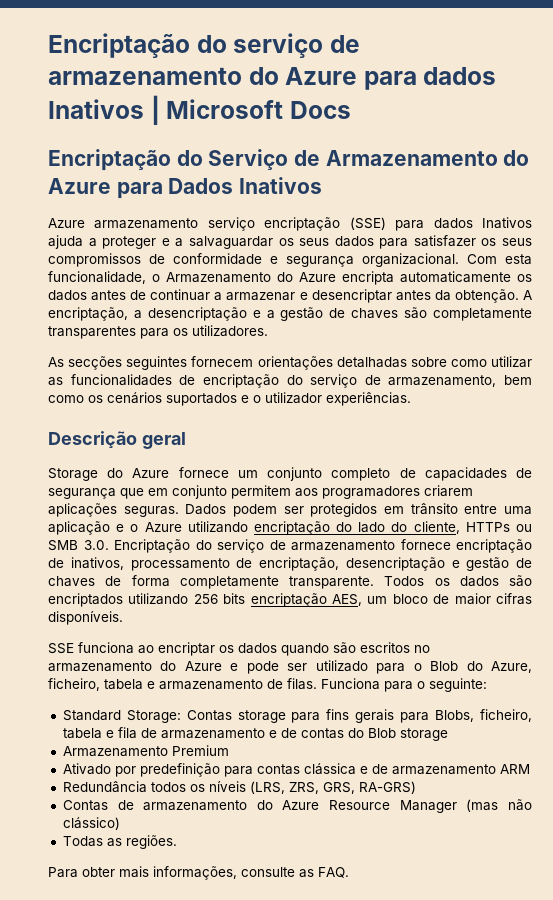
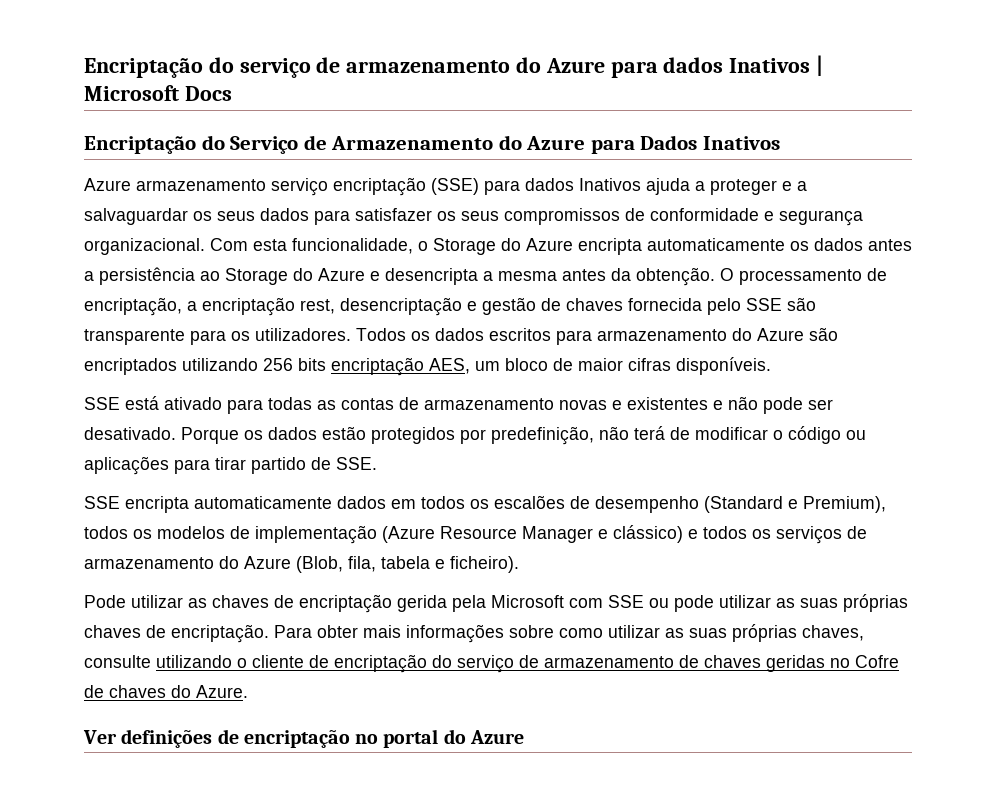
- Com esta funcionalidade, o Armazenamento do Azure encripta automaticamente os dados antes de continuar a armazenar e desencriptar antes da obtenção. A encriptação, a desencriptação e a gestão de chaves são completamente transparentes para os utilizadores.
- As secções seguintes fornecem orientações detalhadas sobre como utilizar as funcionalidades de encriptação do serviço de armazenamento, bem como os cenários suportados e o utilizador experiências.
- Descrição geral
- Storage do Azure fornece um conjunto completo de capacidades de segurança que em conjunto permitem aos programadores criarem aplicações seguras. Dados podem ser protegidos em trânsito entre uma aplicação e o Azure utilizando encriptação do lado do cliente, HTTPs ou SMB 3.0. Encriptação do serviço de armazenamento fornece encriptação de inativos, processamento de encriptação, desencriptação e gestão de chaves de forma completamente transparente. Todos os dados são encriptados utilizando 256 bits encriptação AES, um bloco de maior cifras disponíveis.
+ Com esta funcionalidade, o Storage do Azure encripta automaticamente os dados antes a persistência ao Storage do Azure e desencripta a mesma antes da obtenção. O processamento de encriptação, a encriptação rest, desencriptação e gestão de chaves fornecida pelo SSE são transparente para os utilizadores. Todos os dados escritos para armazenamento do Azure são encriptados utilizando 256 bits encriptação AES, um bloco de maior cifras disponíveis.
- SSE funciona ao encriptar os dados quando são escritos no armazenamento do Azure e pode ser utilizado para o Blob do Azure, ficheiro, tabela e armazenamento de filas. Funciona para o seguinte:
- Standard Storage: Contas storage para fins gerais para Blobs, ficheiro, tabela e fila de armazenamento e de contas do Blob storage
- Armazenamento Premium
- Ativado por predefinição para contas clássica e de armazenamento ARM
- Redundância todos os níveis (LRS, ZRS, GRS, RA-GRS)
- Contas de armazenamento do Azure Resource Manager (mas não clássico)
- Todas as regiões.
- Para obter mais informações, consulte as FAQ.
+ SSE está ativado para todas as contas de armazenamento novas e existentes e não pode ser desativado. Porque os dados estão protegidos por predefinição, não terá de modificar o código ou aplicações para tirar partido de SSE.
+ SSE encripta automaticamente dados em todos os escalões de desempenho (Standard e Premium), todos os modelos de implementação (Azure Resource Manager e clássico) e todos os serviços de armazenamento do Azure (Blob, fila, tabela e ficheiro).
+ Pode utilizar as chaves de encriptação gerida pela Microsoft com SSE ou pode utilizar as suas próprias chaves de encriptação. Para obter mais informações sobre como utilizar as suas próprias chaves, consulte utilizando o cliente de encriptação do serviço de armazenamento de chaves geridas no Cofre de chaves do Azure.
+ Ver definições de encriptação no portal do Azure

